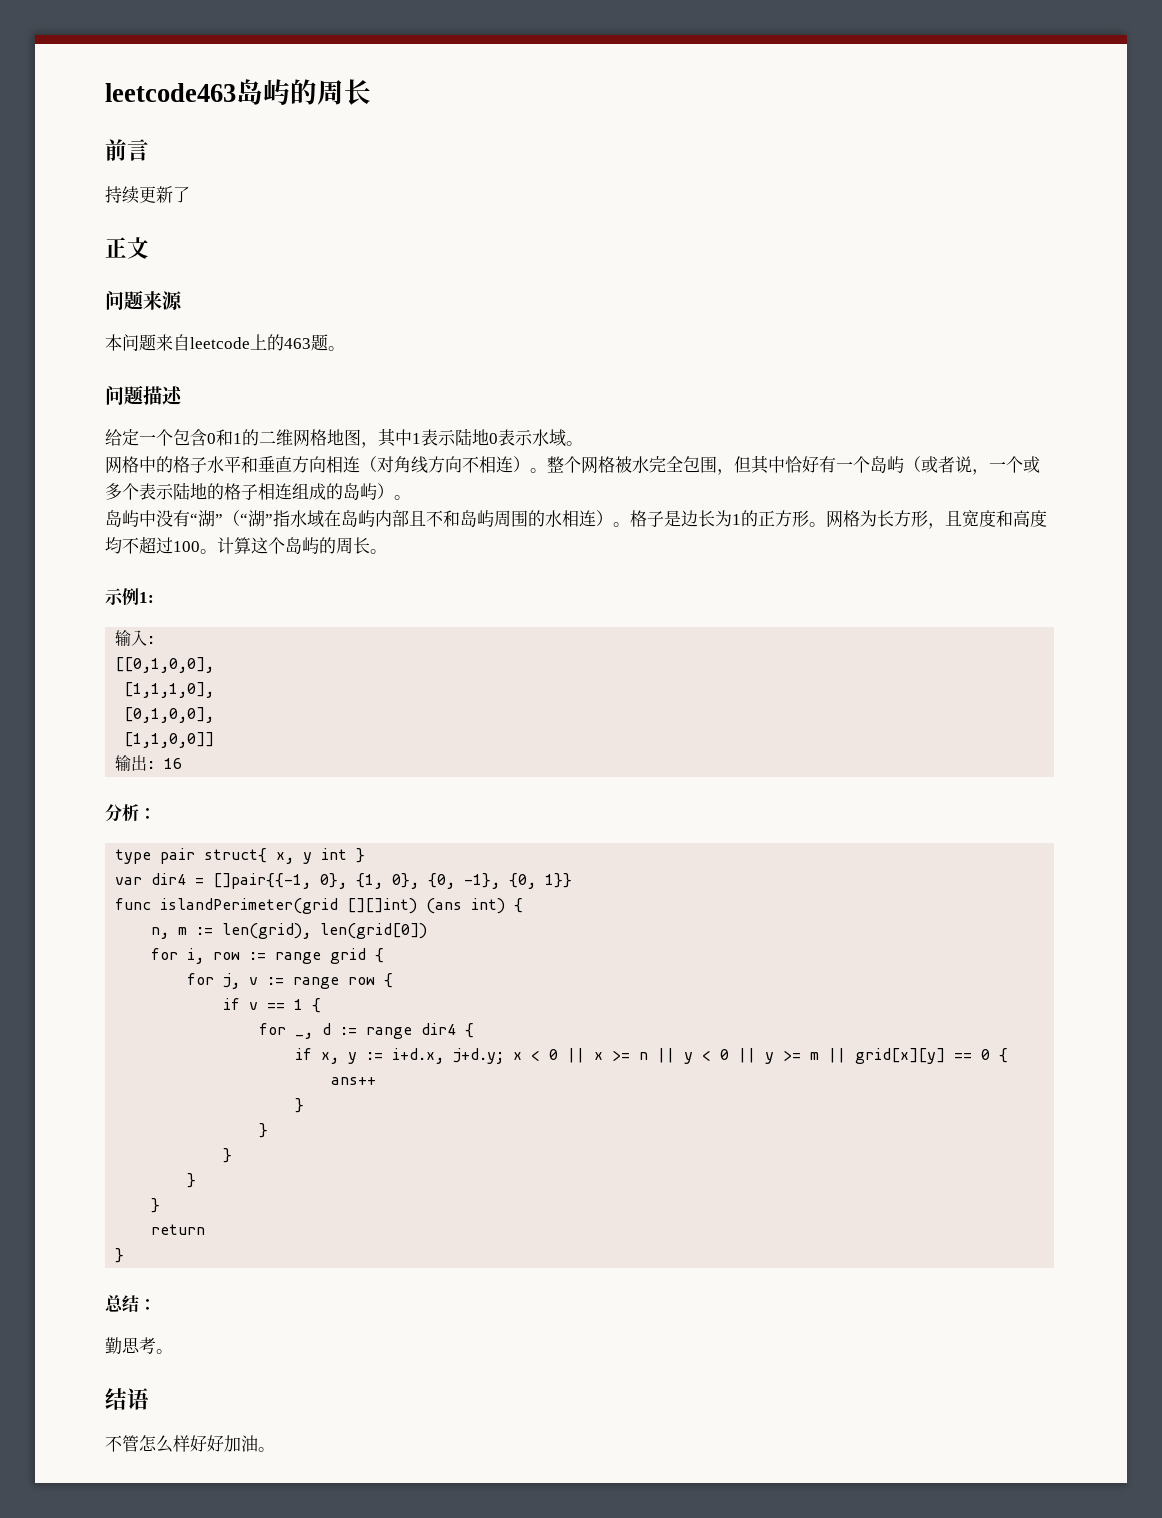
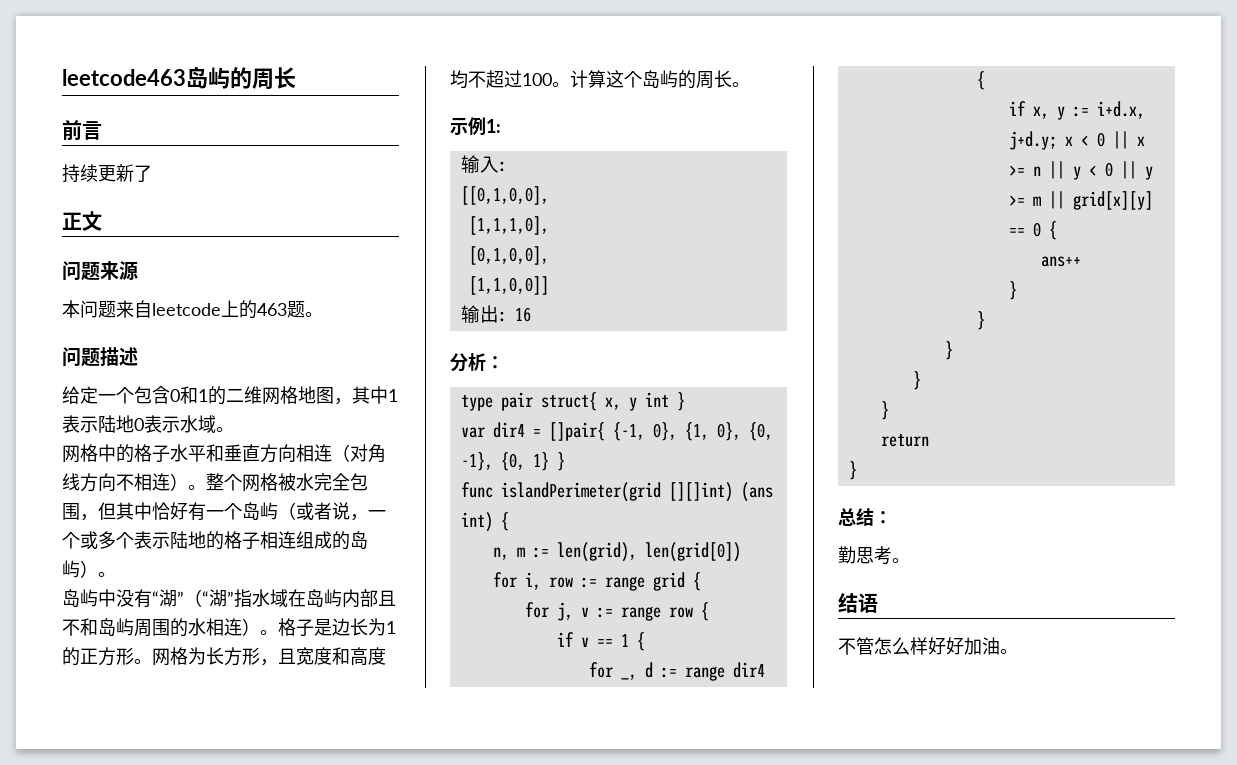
- var dir4 = []pair{{-1, 0}, {1, 0}, {0, -1}, {0, 1}}
+ var dir4 = []pair{ {-1, 0}, {1, 0}, {0, -1}, {0, 1} }

